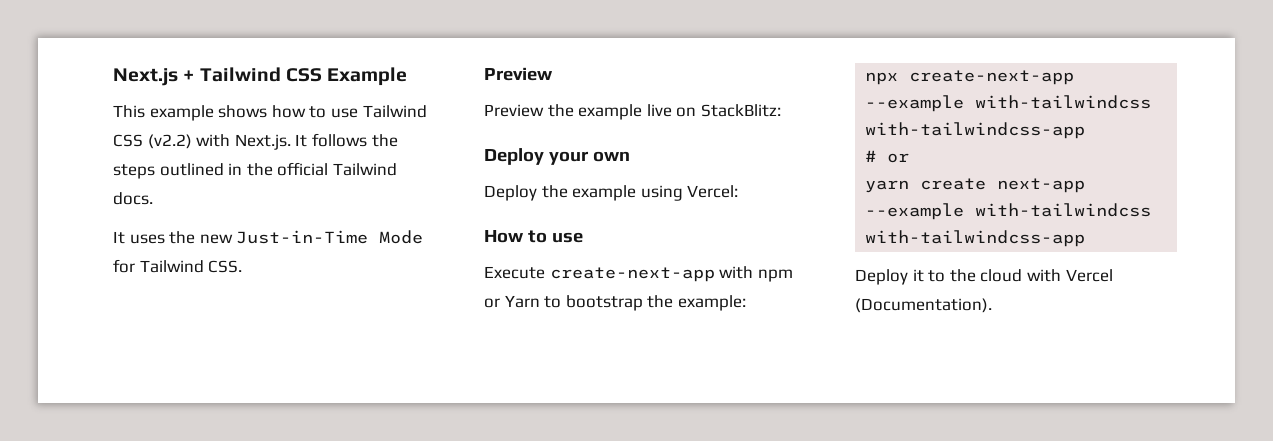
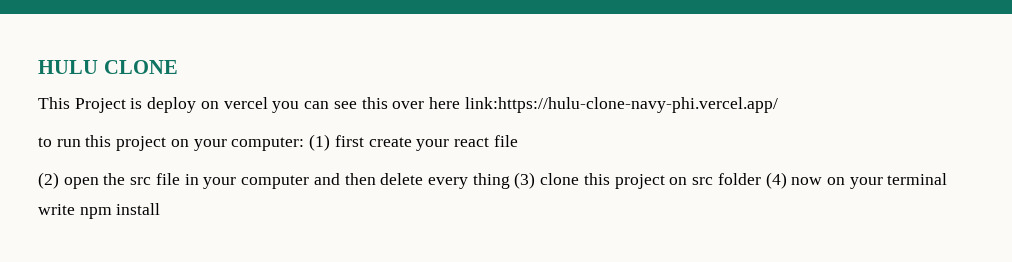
- Next.js + Tailwind CSS Example
- This example shows how to use Tailwind CSS (v2.2) with Next.js. It follows the steps outlined in the official Tailwind docs.
- It uses the new Just-in-Time Mode for Tailwind CSS.
- Preview
- Preview the example live on StackBlitz:
- Deploy your own
- Deploy the example using Vercel:
- How to use
- Execute create-next-app with npm or Yarn to bootstrap the example:
- npx create-next-app --example with-tailwindcss with-tailwindcss-app
- # or
- yarn create next-app --example with-tailwindcss with-tailwindcss-app
- Deploy it to the cloud with Vercel (Documentation).
+ HULU CLONE
+ This Project is deploy on vercel you can see this over here link:https://hulu-clone-navy-phi.vercel.app/
+ to run this project on your computer: (1) first create your react file
+ (2) open the src file in your computer and then delete every thing (3) clone this project on src folder (4) now on your terminal write npm install

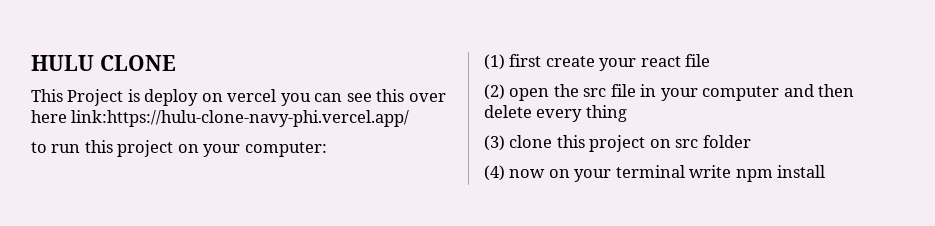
- to run this project on your computer: (1) first create your react file
+ to run this project on your computer:
+ (1) first create your react file
- (2) open the src file in your computer and then delete every thing (3) clone this project on src folder (4) now on your terminal write npm install
+ (2) open the src file in your computer and then delete every thing
+ (3) clone this project on src folder
+ (4) now on your terminal write npm install

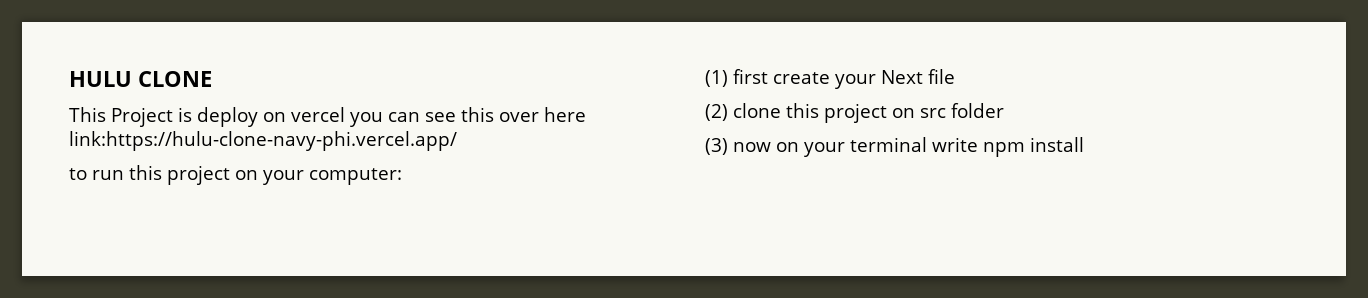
- (1) first create your react file
+ (1) first create your Next file
- (2) open the src file in your computer and then delete every thing
- (3) clone this project on src folder
+ (2) clone this project on src folder
- (4) now on your terminal write npm install
+ (3) now on your terminal write npm install

